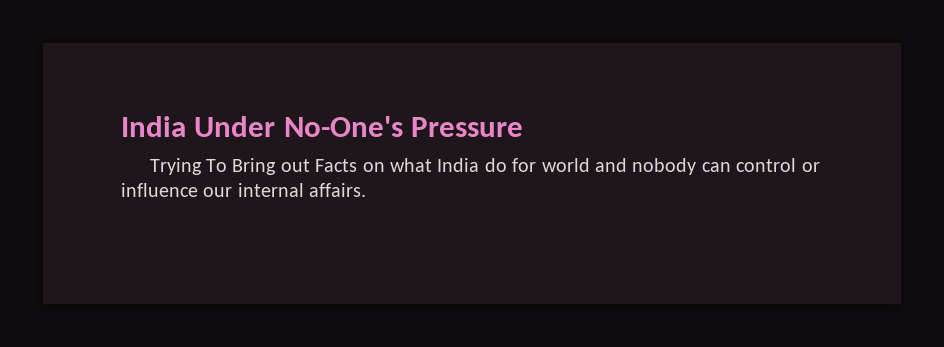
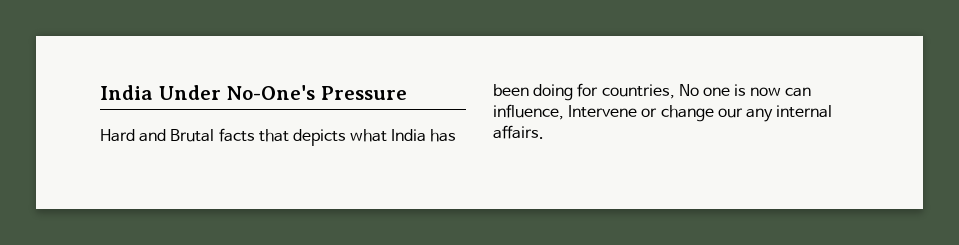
- Trying To Bring out Facts on what India do for world and nobody can control or influence our internal affairs.
+ Hard and Brutal facts that depicts what India has been doing for countries, No one is now can influence, Intervene or change our any internal affairs.

